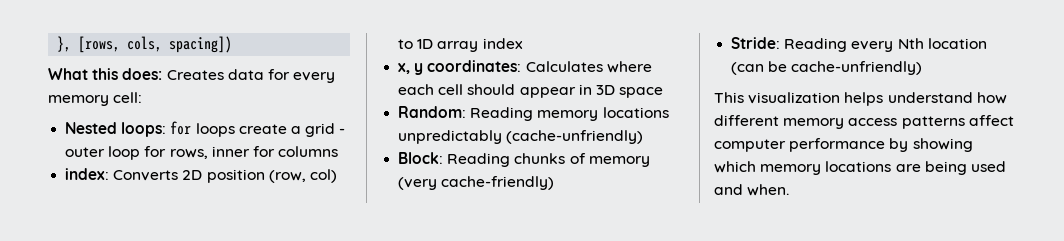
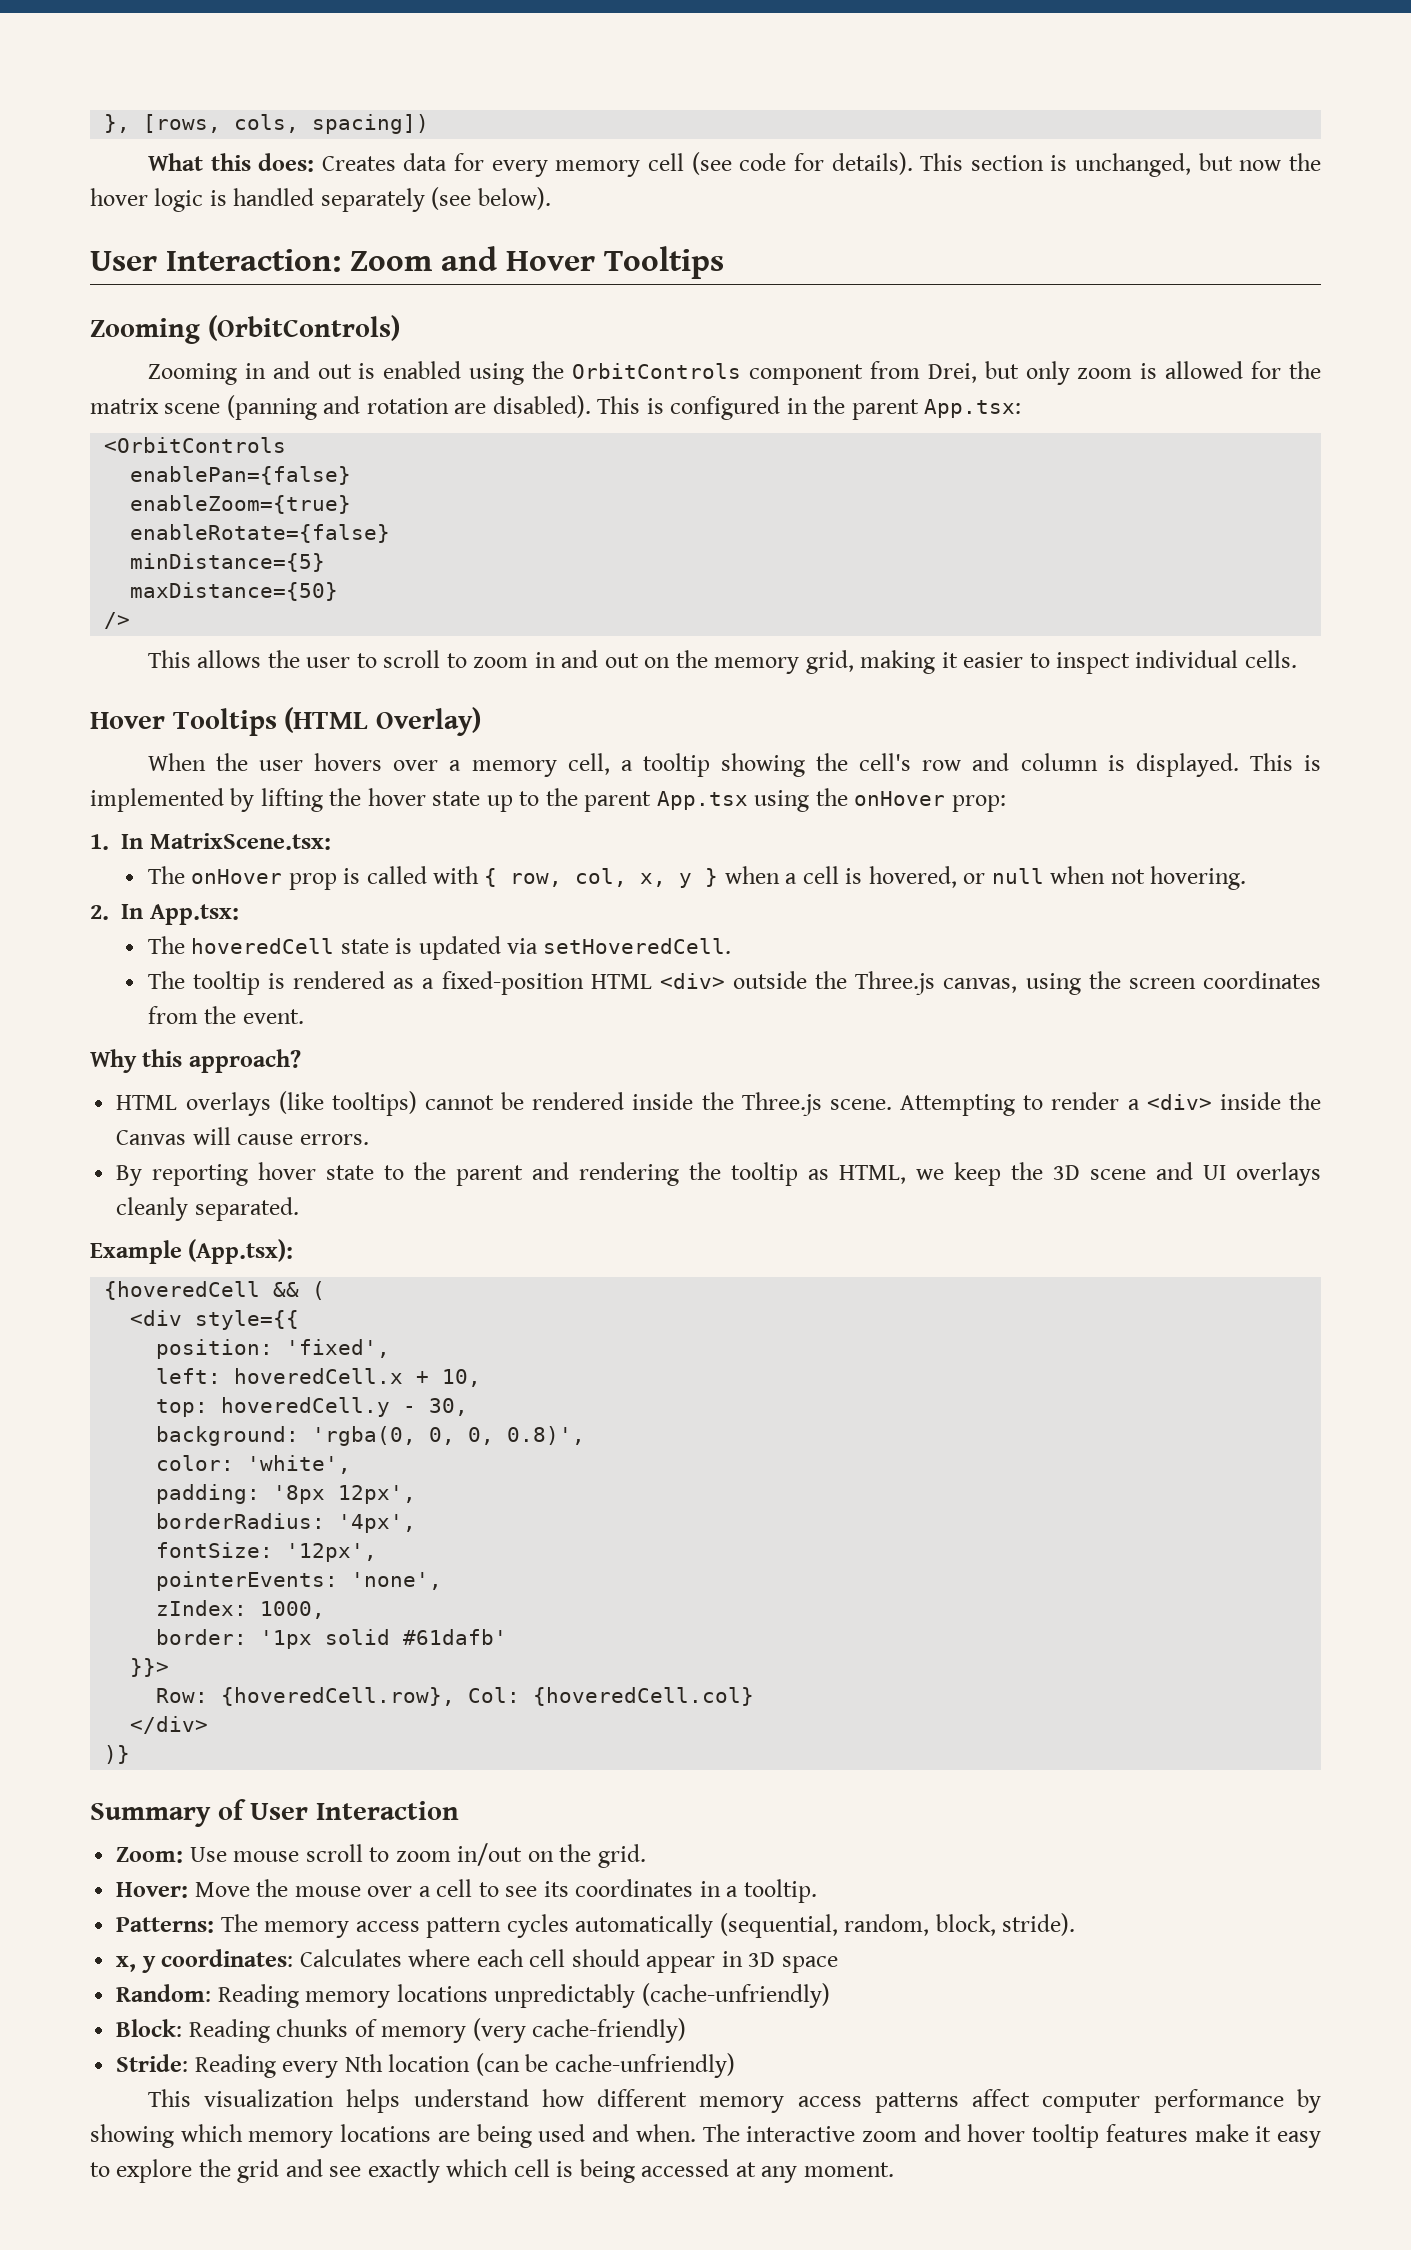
- What this does: Creates data for every memory cell:
- Nested loops: for loops create a grid - outer loop for rows, inner for columns
- index: Converts 2D position (row, col) to 1D array index
+ What this does: Creates data for every memory cell (see code for details). This section is unchanged, but now the hover logic is handled separately (see below).
+ User Interaction: Zoom and Hover Tooltips
+ Zooming (OrbitControls)
+ Zooming in and out is enabled using the OrbitControls component from Drei, but only zoom is allowed for the matrix scene (panning and rotation are disabled). This is configured in the parent App.tsx:
+ <OrbitControls
+ enablePan={false}
+ enableZoom={true}
+ enableRotate={false}
+ minDistance={5}
+ maxDistance={50}
+ />
+ This allows the user to scroll to zoom in and out on the memory grid, making it easier to inspect individual cells.
+ Hover Tooltips (HTML Overlay)
+ When the user hovers over a memory cell, a tooltip showing the cell's row and column is displayed. This is implemented by lifting the hover state up to the parent App.tsx using the onHover prop:
+ 1. In MatrixScene.tsx:
+ The onHover prop is called with { row, col, x, y } when a cell is hovered, or null when not hovering.
+ 2. In App.tsx:
+ The hoveredCell state is updated via setHoveredCell.
+ The tooltip is rendered as a fixed-position HTML <div> outside the Three.js canvas, using the screen coordinates from the event.
+ Why this approach?
+ HTML overlays (like tooltips) cannot be rendered inside the Three.js scene. Attempting to render a <div> inside the Canvas will cause errors.
+ By reporting hover state to the parent and rendering the tooltip as HTML, we keep the 3D scene and UI overlays cleanly separated.
+ Example (App.tsx):
+ {hoveredCell && (
+ <div style={{
+ position: 'fixed',
+ left: hoveredCell.x + 10,
+ top: hoveredCell.y - 30,
+ background: 'rgba(0, 0, 0, 0.8)',
+ color: 'white',
+ padding: '8px 12px',
+ borderRadius: '4px',
+ fontSize: '12px',
+ pointerEvents: 'none',
+ zIndex: 1000,
+ border: '1px solid #61dafb'
+ }}>
+ Row: {hoveredCell.row}, Col: {hoveredCell.col}
+ </div>
+ )}
+ Summary of User Interaction
+ Zoom: Use mouse scroll to zoom in/out on the grid.
+ Hover: Move the mouse over a cell to see its coordinates in a tooltip.
+ Patterns: The memory access pattern cycles automatically (sequential, random, block, stride).
+ The interactive zoom and hover tooltip features make it easy to explore the grid and see exactly which cell is being accessed at any moment.

